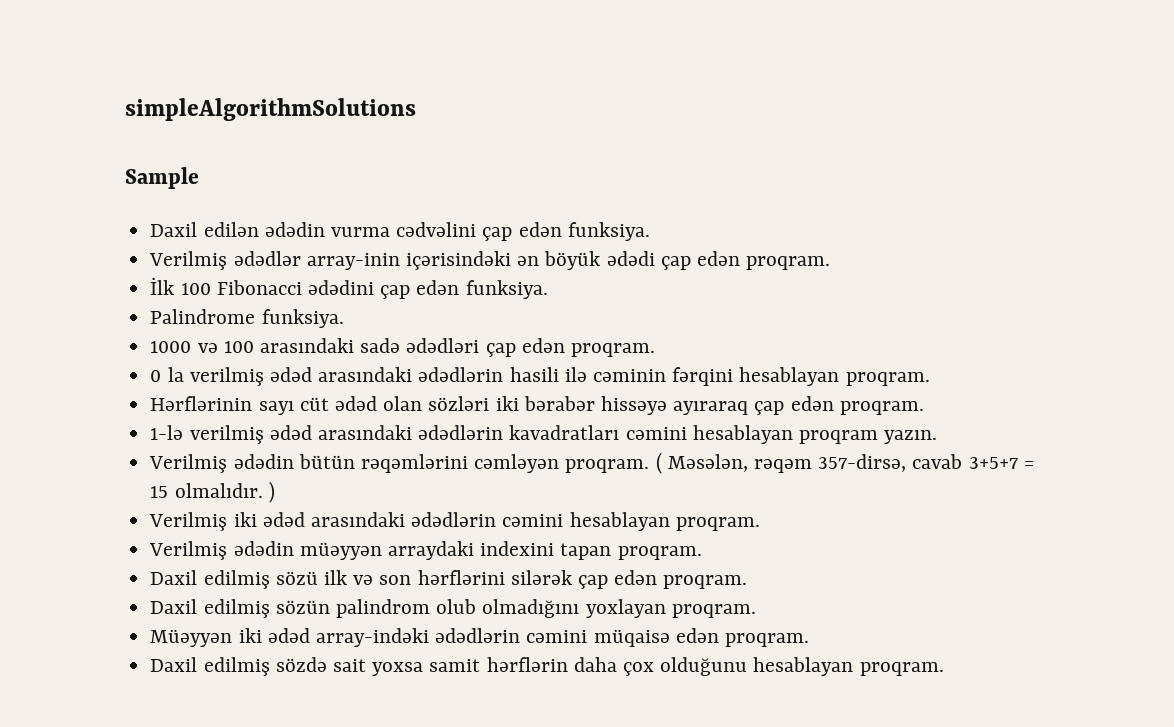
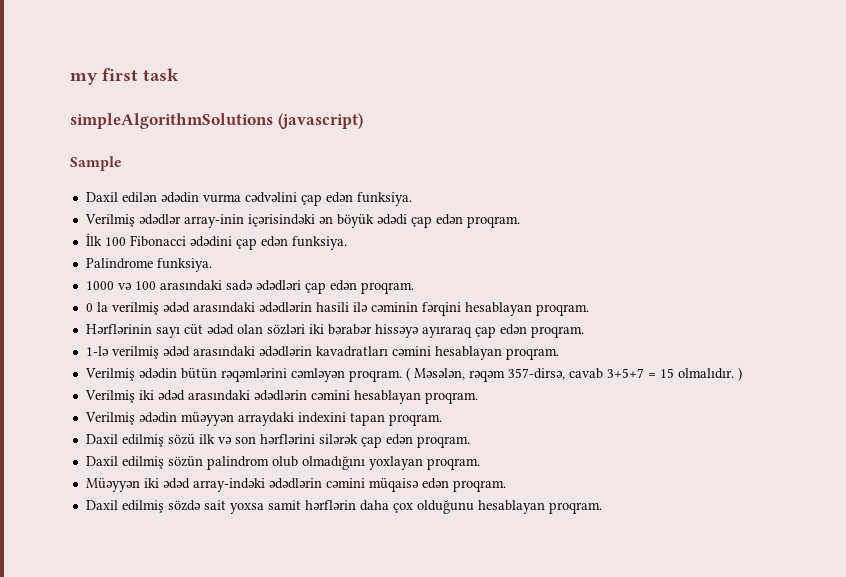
+ my first task
- simpleAlgorithmSolutions
+ simpleAlgorithmSolutions (javascript)
- 1-lə verilmiş ədəd arasındaki ədədlərin kavadratları cəmini hesablayan proqram yazın.
+ 1-lə verilmiş ədəd arasındaki ədədlərin kavadratları cəmini hesablayan proqram.

